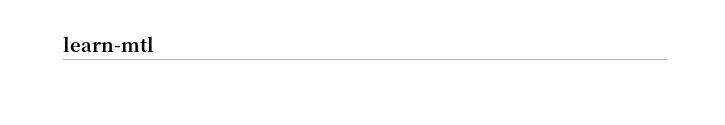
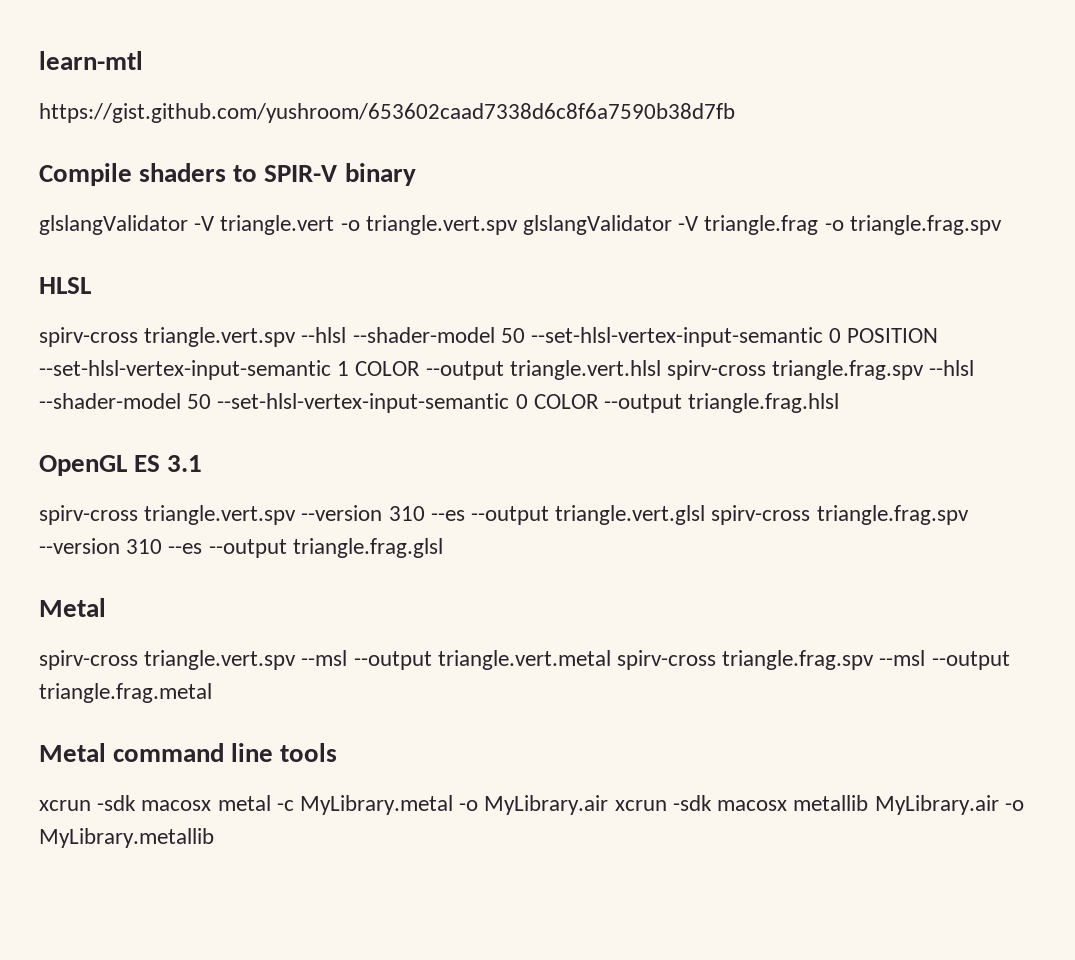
+ https://gist.github.com/yushroom/653602caad7338d6c8f6a7590b38d7fb
+ Compile shaders to SPIR-V binary
+ glslangValidator -V triangle.vert -o triangle.vert.spv glslangValidator -V triangle.frag -o triangle.frag.spv
+ HLSL
+ spirv-cross triangle.vert.spv --hlsl --shader-model 50 --set-hlsl-vertex-input-semantic 0 POSITION --set-hlsl-vertex-input-semantic 1 COLOR --output triangle.vert.hlsl spirv-cross triangle.frag.spv --hlsl --shader-model 50 --set-hlsl-vertex-input-semantic 0 COLOR --output triangle.frag.hlsl
+ OpenGL ES 3.1
+ spirv-cross triangle.vert.spv --version 310 --es --output triangle.vert.glsl spirv-cross triangle.frag.spv --version 310 --es --output triangle.frag.glsl
+ Metal
+ spirv-cross triangle.vert.spv --msl --output triangle.vert.metal spirv-cross triangle.frag.spv --msl --output triangle.frag.metal
+ Metal command line tools
+ xcrun -sdk macosx metal -c MyLibrary.metal -o MyLibrary.air xcrun -sdk macosx metallib MyLibrary.air -o MyLibrary.metallib

